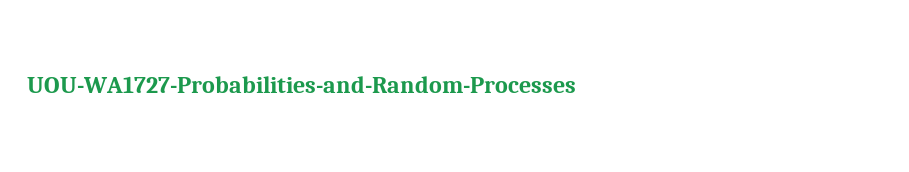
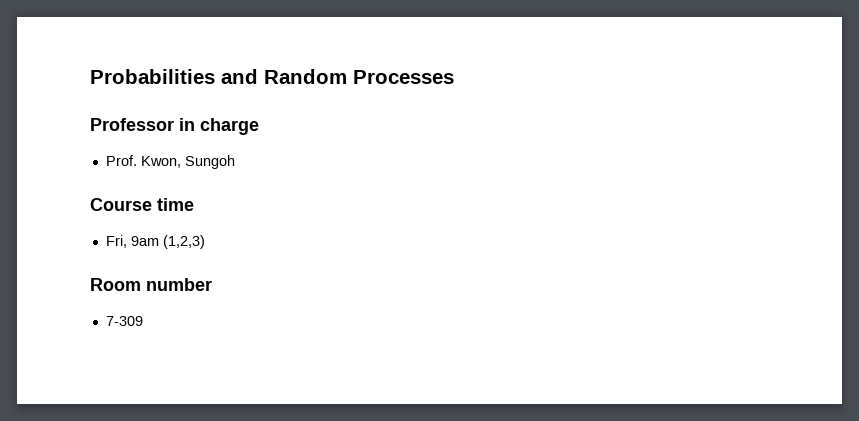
- UOU-WA1727-Probabilities-and-Random-Processes
+ Probabilities and Random Processes
+ Professor in charge
+ Prof. Kwon, Sungoh
+ Course time
+ Fri, 9am (1,2,3)
+ Room number
+ 7-309

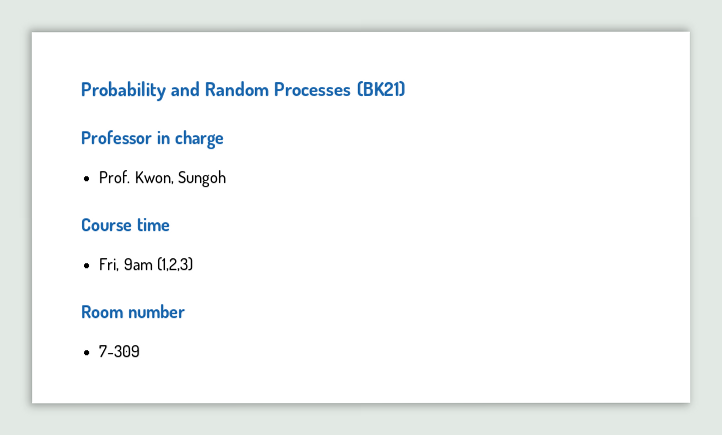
- Probabilities and Random Processes
+ Probability and Random Processes (BK21)

